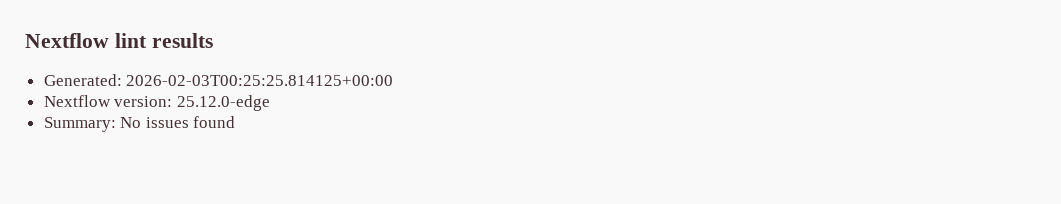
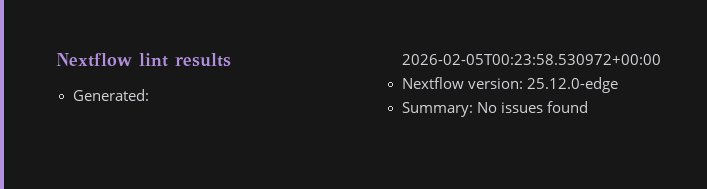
- Generated: 2026-02-03T00:25:25.814125+00:00
+ Generated: 2026-02-05T00:23:58.530972+00:00

